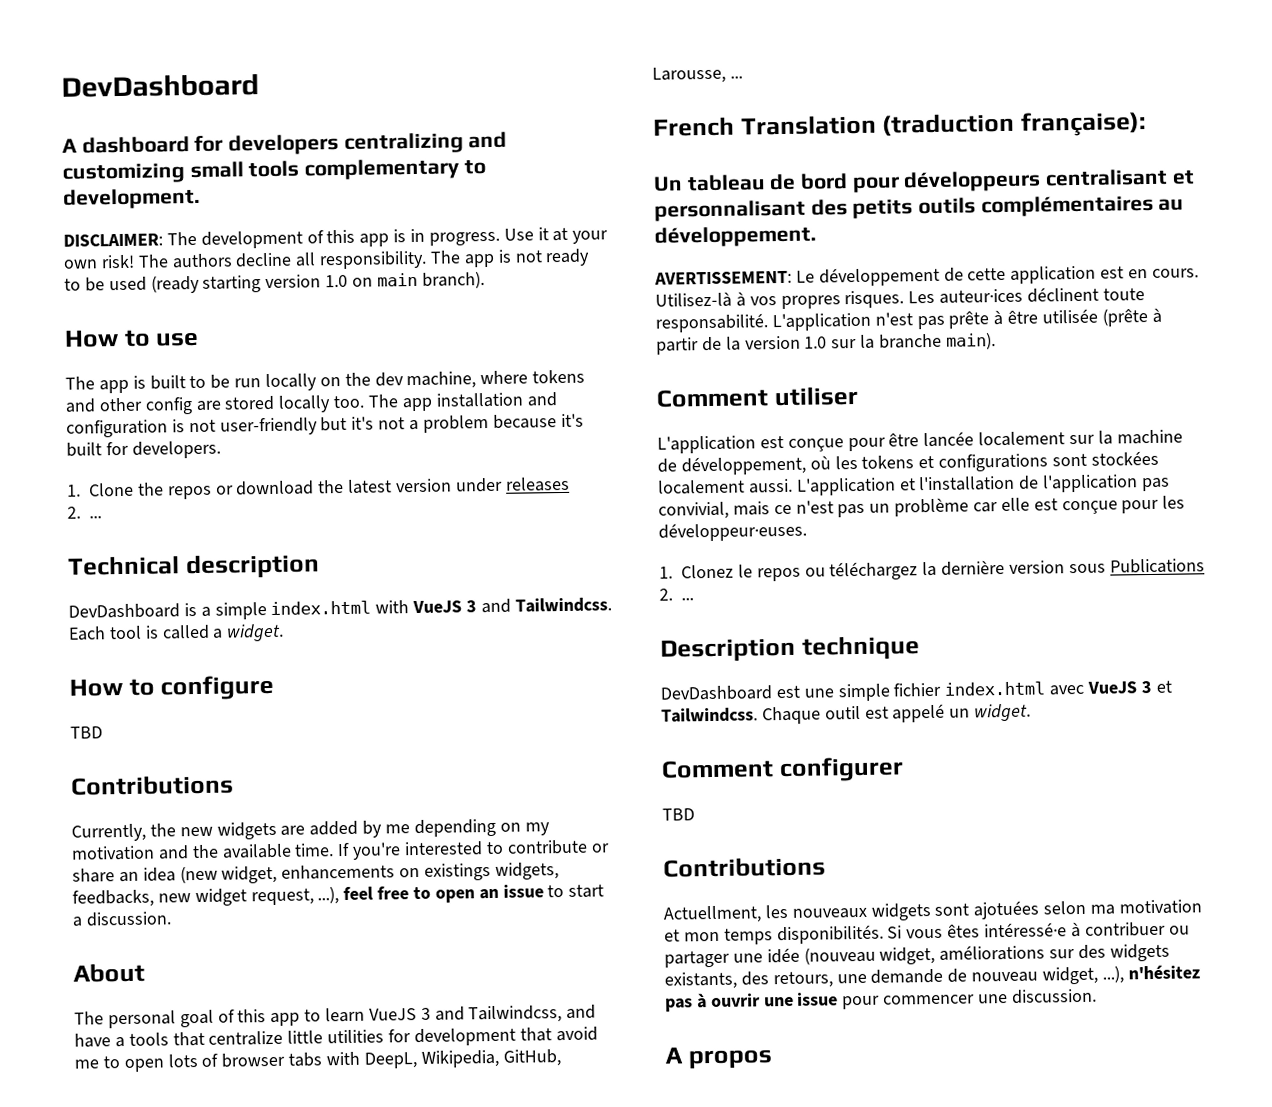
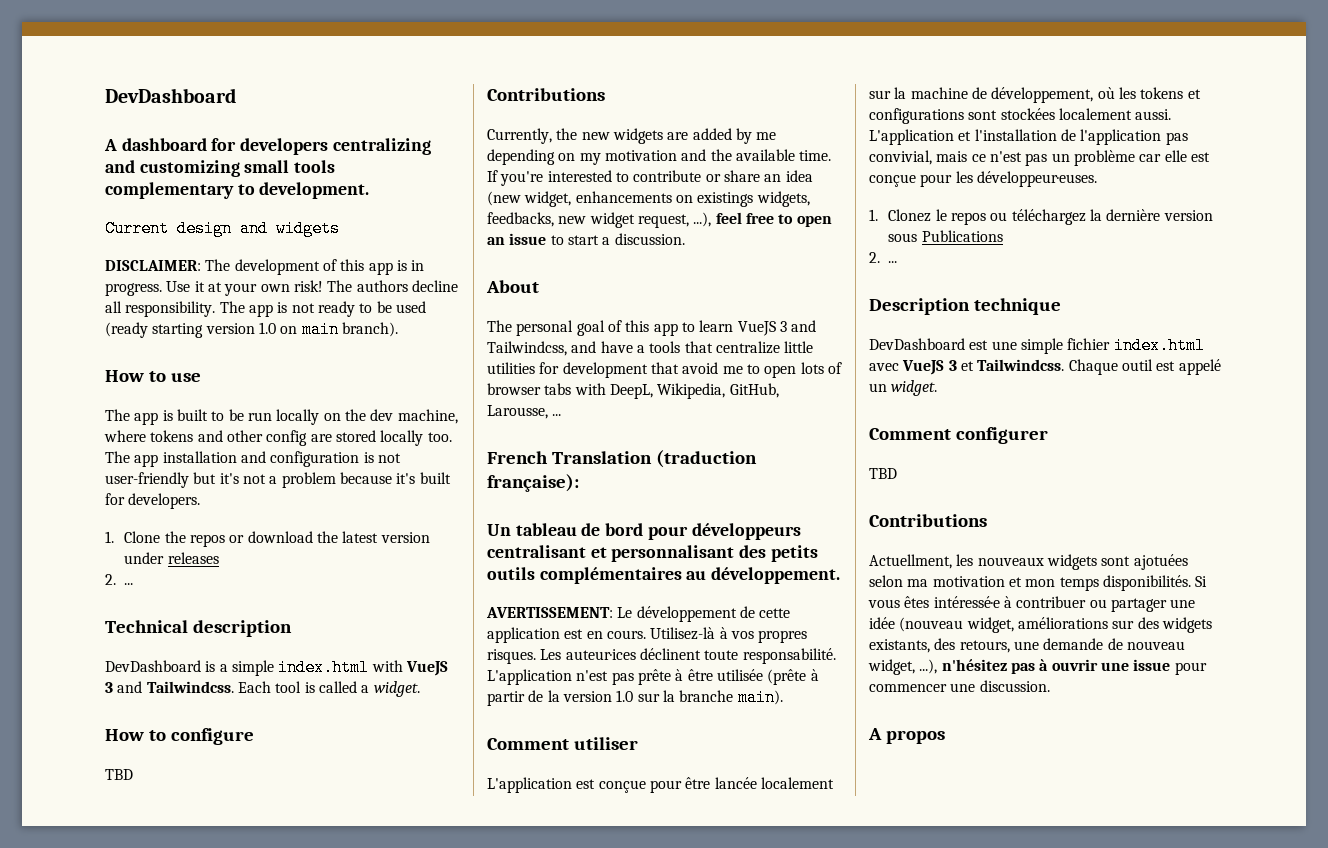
+ Current design and widgets

